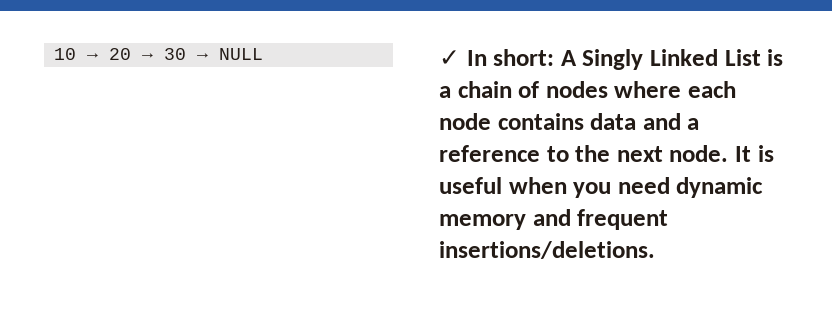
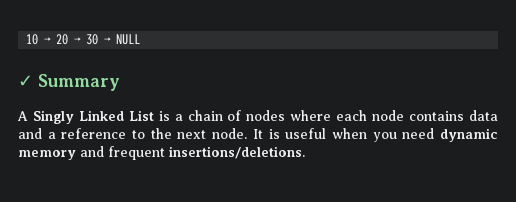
- ✓ In short: A Singly Linked List is a chain of nodes where each node contains data and a reference to the next node.
+ ✓ Summary
+ A Singly Linked List is a chain of nodes where each node contains data and a reference to the next node.

